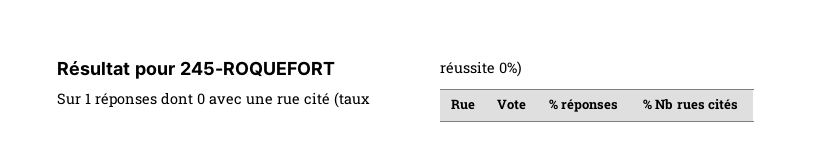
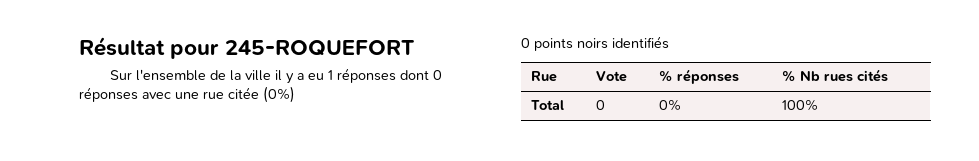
- Sur 1 réponses dont 0 avec une rue cité (taux réussite 0%)
+ Sur l'ensemble de la ville il y a eu 1 réponses dont 0 réponses avec une rue citée (0%)
+ 0 points noirs identifiés
+ Total | 0 | 0% | 100%

